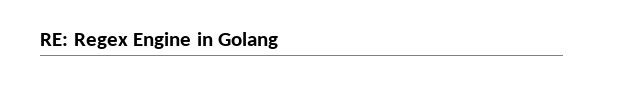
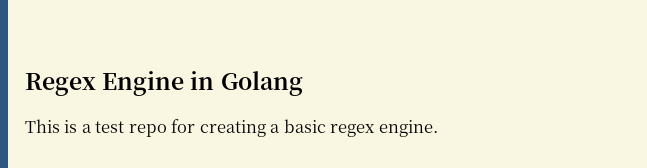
- RE: Regex Engine in Golang
+ Regex Engine in Golang
+ This is a test repo for creating a basic regex engine.

